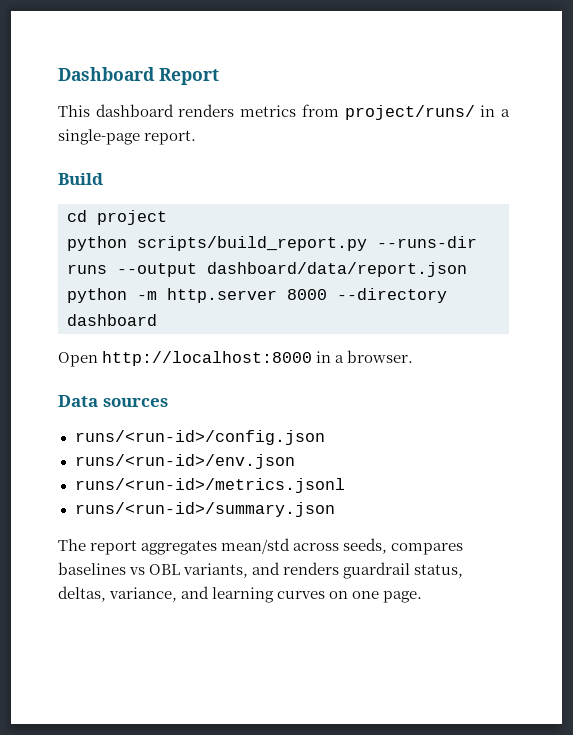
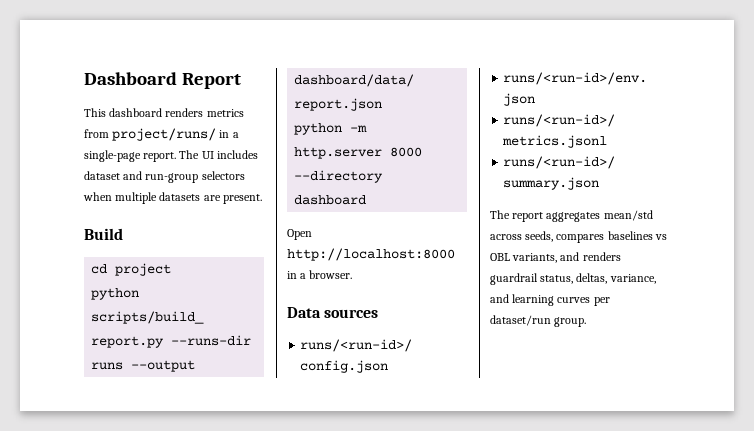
+ The UI includes dataset and run-group selectors when multiple datasets are present.
- The report aggregates mean/std across seeds, compares baselines vs OBL variants, and renders guardrail status, deltas, variance, and learning curves on one page.
+ The report aggregates mean/std across seeds, compares baselines vs OBL variants, and renders guardrail status, deltas, variance, and learning curves per dataset/run group.

